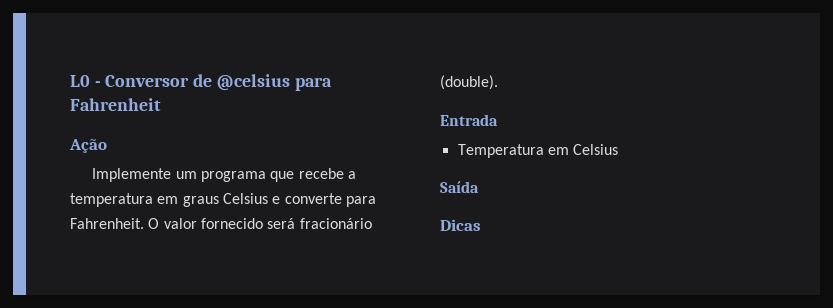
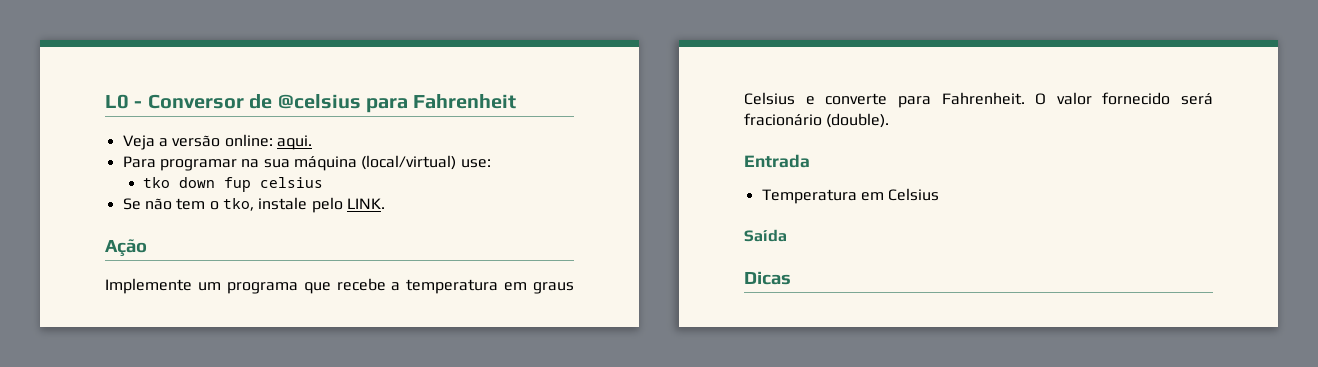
+ Veja a versão online: aqui.
+ Para programar na sua máquina (local/virtual) use:
+ tko down fup celsius
+ Se não tem o tko, instale pelo LINK.

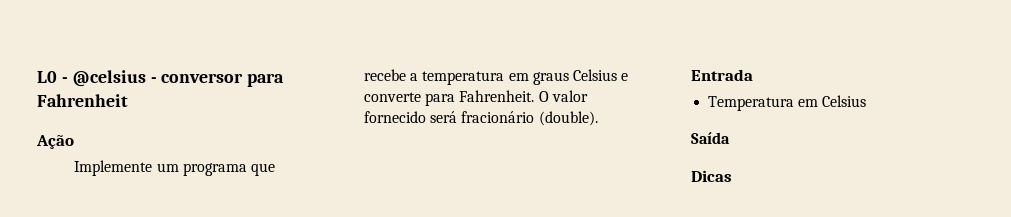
- L0 - Conversor de @celsius para Fahrenheit
+ L0 - @celsius - conversor para Fahrenheit
- Veja a versão online: aqui.
- Para programar na sua máquina (local/virtual) use:
- tko down fup celsius
- Se não tem o tko, instale pelo LINK.

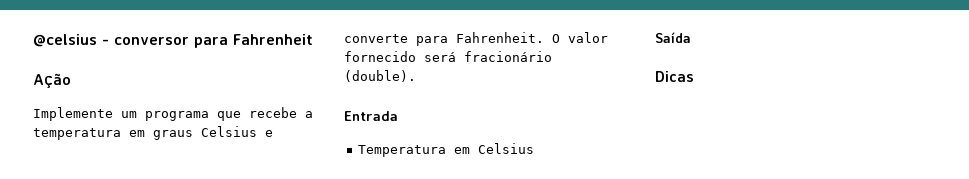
- L0 - @celsius - conversor para Fahrenheit
+ @celsius - conversor para Fahrenheit

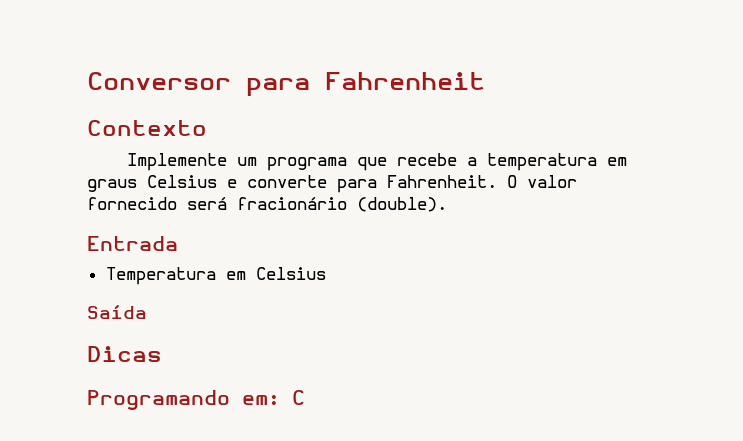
- @celsius - conversor para Fahrenheit
+ Conversor para Fahrenheit
- Ação
+ Contexto
+ Programando em: C

